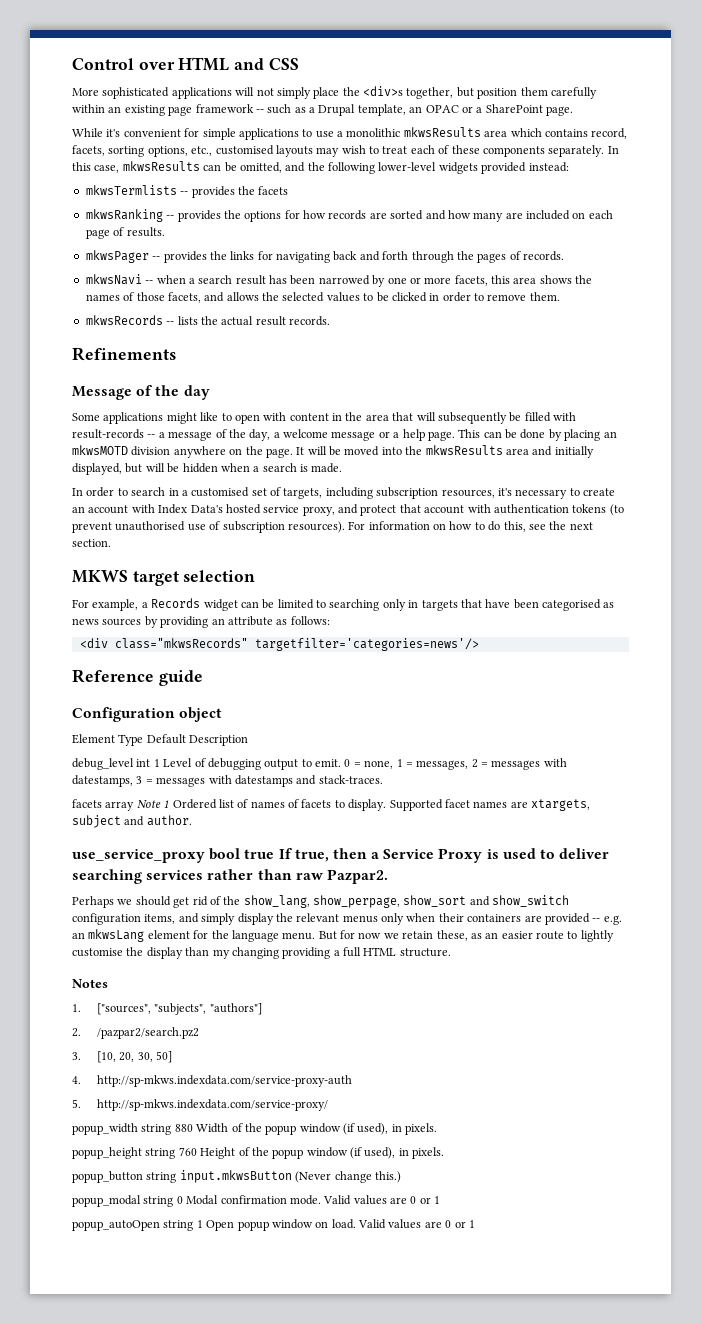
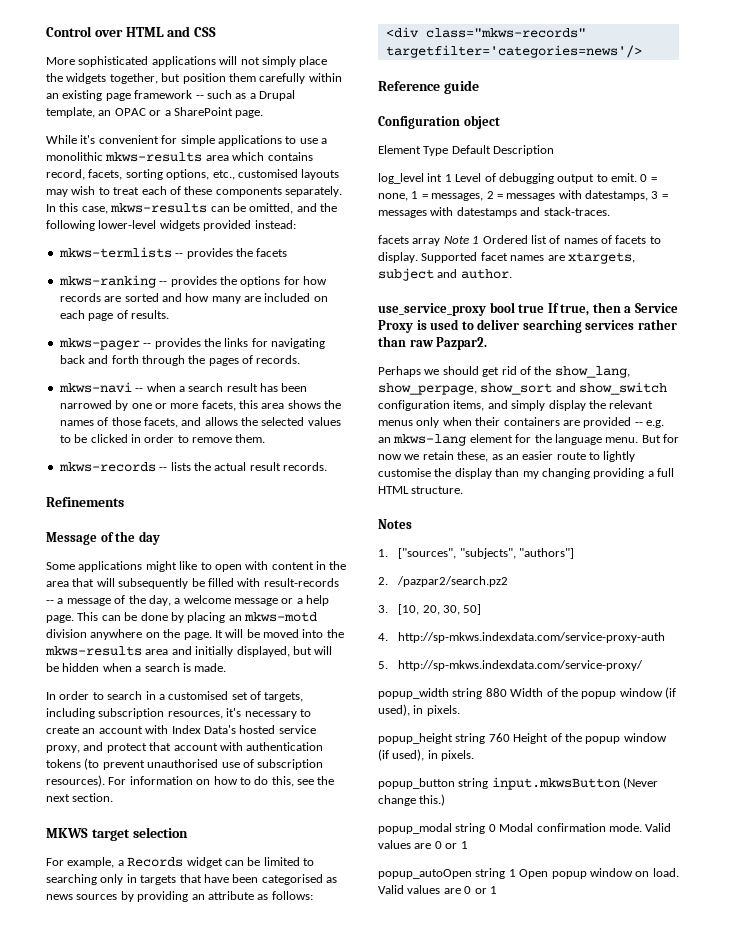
- More sophisticated applications will not simply place the <div>s together, but position them carefully within an existing page framework -- such as a Drupal template, an OPAC or a SharePoint page.
+ More sophisticated applications will not simply place the widgets together, but position them carefully within an existing page framework -- such as a Drupal template, an OPAC or a SharePoint page.
- While it's convenient for simple applications to use a monolithic mkwsResults area which contains record, facets, sorting options, etc., customised layouts may wish to treat each of these components separately.
+ While it's convenient for simple applications to use a monolithic mkws-results area which contains record, facets, sorting options, etc., customised layouts may wish to treat each of these components separately.
- In this case, mkwsResults can be omitted, and the following lower-level widgets provided instead:
+ In this case, mkws-results can be omitted, and the following lower-level widgets provided instead:
- mkwsTermlists -- provides the facets
+ mkws-termlists -- provides the facets
- mkwsRanking -- provides the options for how records are sorted and how many are included on each page of results.
+ mkws-ranking -- provides the options for how records are sorted and how many are included on each page of results.
- mkwsPager -- provides the links for navigating back and forth through the pages of records.
+ mkws-pager -- provides the links for navigating back and forth through the pages of records.
- mkwsNavi -- when a search result has been narrowed by one or more facets, this area shows the names of those facets, and allows the selected values to be clicked in order to remove them.
+ mkws-navi -- when a search result has been narrowed by one or more facets, this area shows the names of those facets, and allows the selected values to be clicked in order to remove them.
- mkwsRecords -- lists the actual result records.
+ mkws-records -- lists the actual result records.
- This can be done by placing an mkwsMOTD division anywhere on the page.
+ This can be done by placing an mkws-motd division anywhere on the page.
- It will be moved into the mkwsResults area and initially displayed, but will be hidden when a search is made.
+ It will be moved into the mkws-results area and initially displayed, but will be hidden when a search is made.
- <div class="mkwsRecords" targetfilter='categories=news'/>
+ <div class="mkws-records" targetfilter='categories=news'/>
- debug_level int 1 Level of debugging output to emit.
+ log_level int 1 Level of debugging output to emit.
- Perhaps we should get rid of the show_lang, show_perpage, show_sort and show_switch configuration items, and simply display the relevant menus only when their containers are provided -- e.g. an mkwsLang element for the language menu.
+ Perhaps we should get rid of the show_lang, show_perpage, show_sort and show_switch configuration items, and simply display the relevant menus only when their containers are provided -- e.g. an mkws-lang element for the language menu.

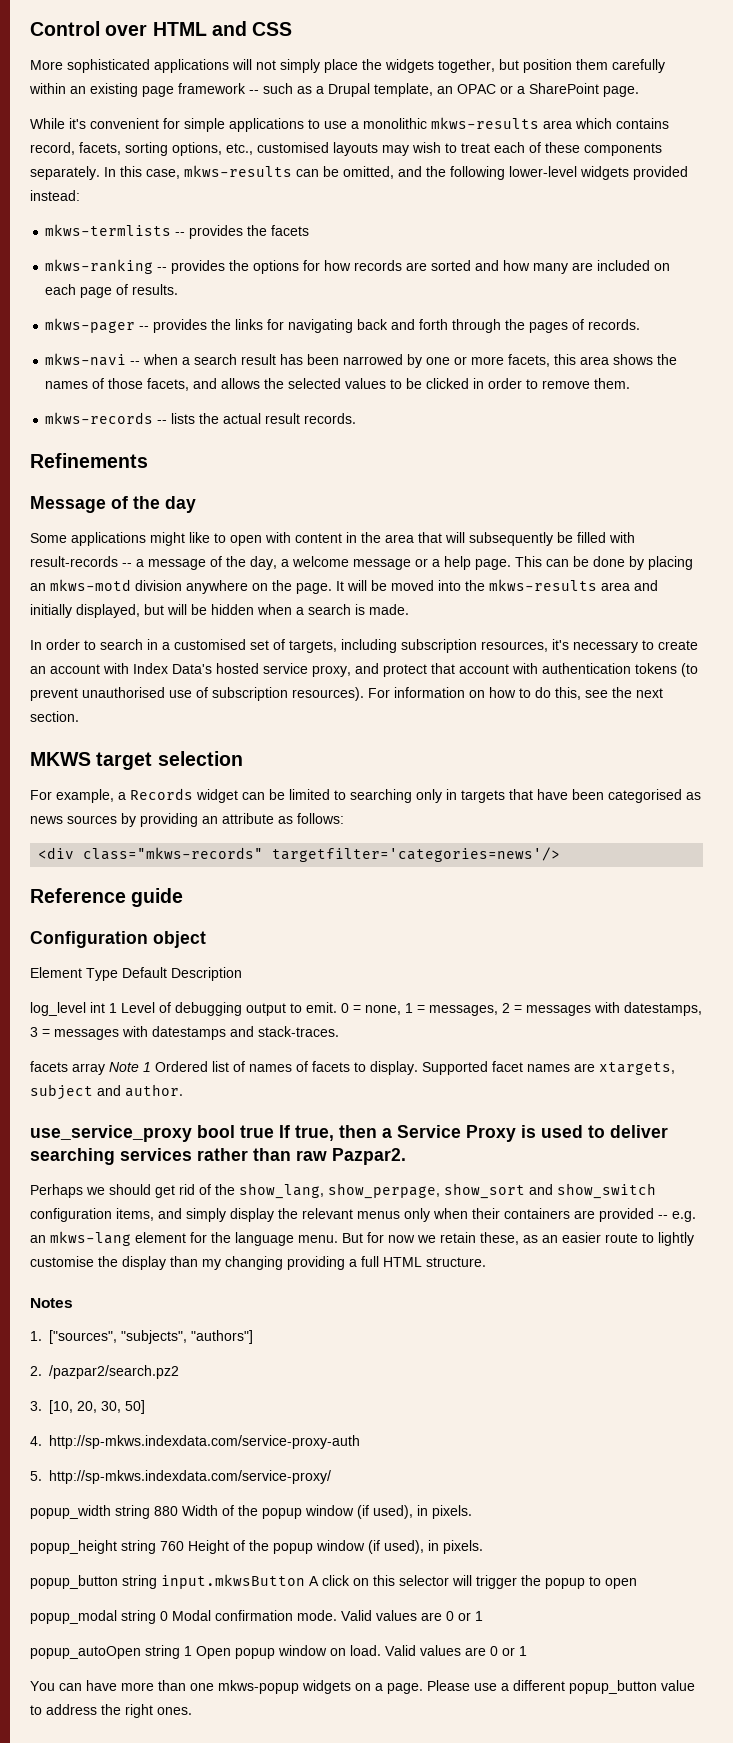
- popup_button string input.mkwsButton (Never change this.)
+ popup_button string input.mkwsButton A click on this selector will trigger the popup to open
+ You can have more than one mkws-popup widgets on a page. Please use a different popup_button value to address the right ones.

